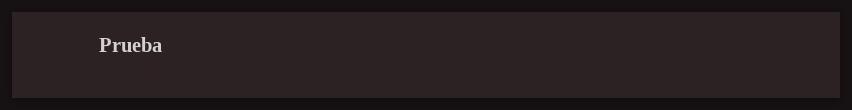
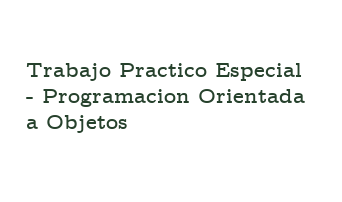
- Prueba
+ Trabajo Practico Especial - Programacion Orientada a Objetos

